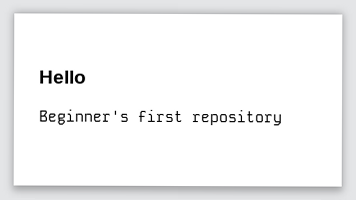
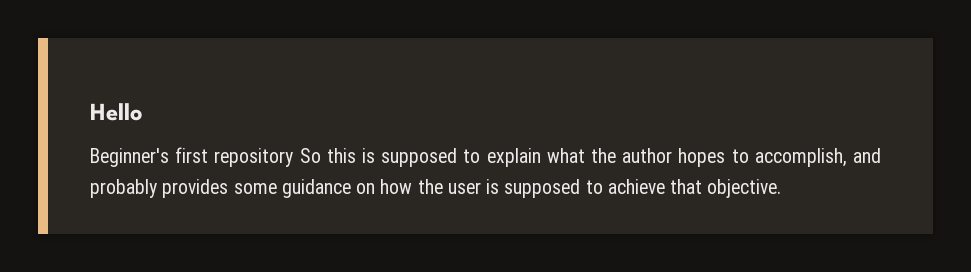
- Beginner's first repository
+ Beginner's first repository So this is supposed to explain what the author hopes to accomplish, and probably provides some guidance on how the user is supposed to achieve that objective.

